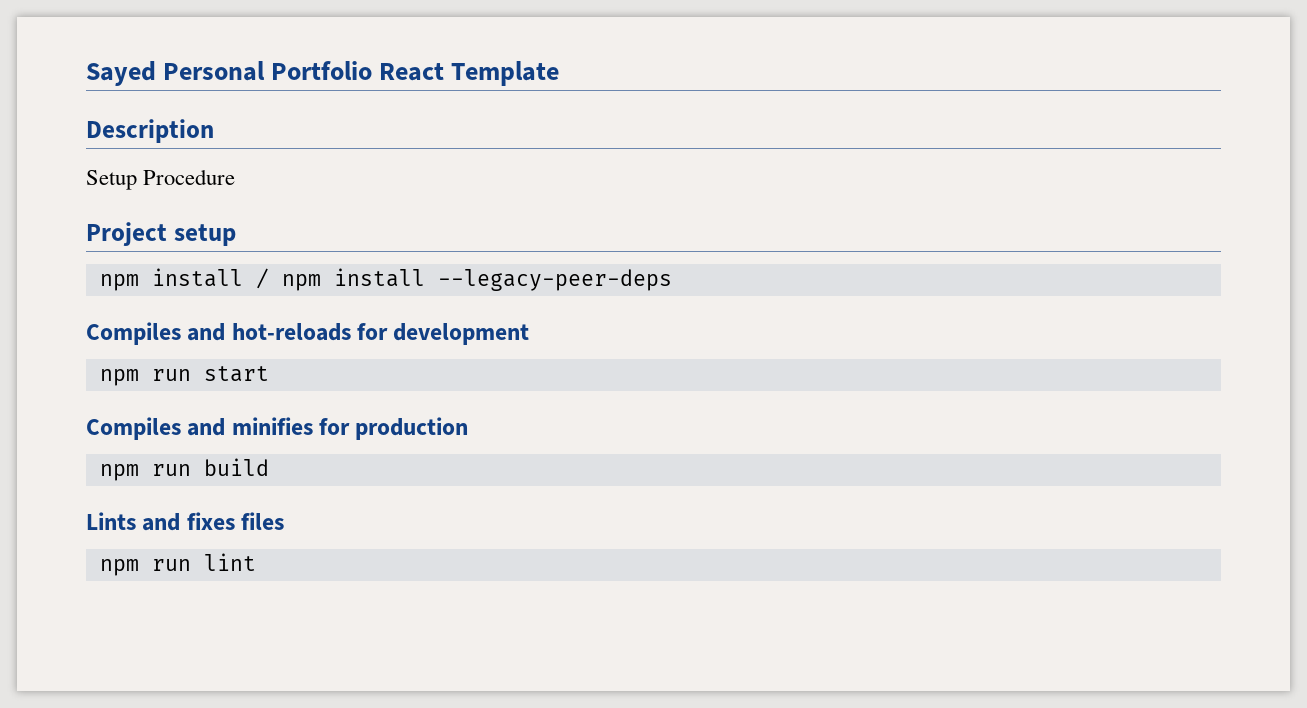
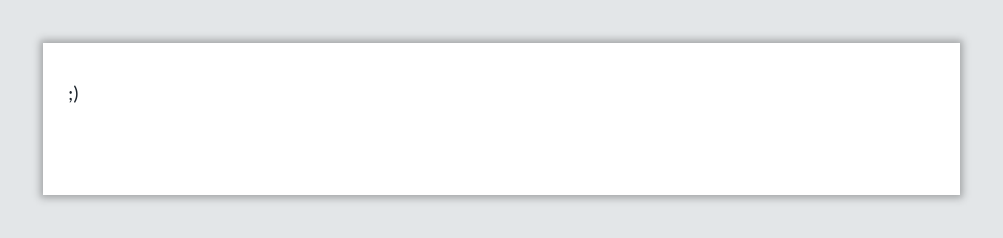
- Sayed Personal Portfolio React Template
- Description
- Setup Procedure
- Project setup
- npm install / npm install --legacy-peer-deps
- Compiles and hot-reloads for development
- npm run start
- Compiles and minifies for production
- npm run build
- Lints and fixes files
- npm run lint
+ ;)

